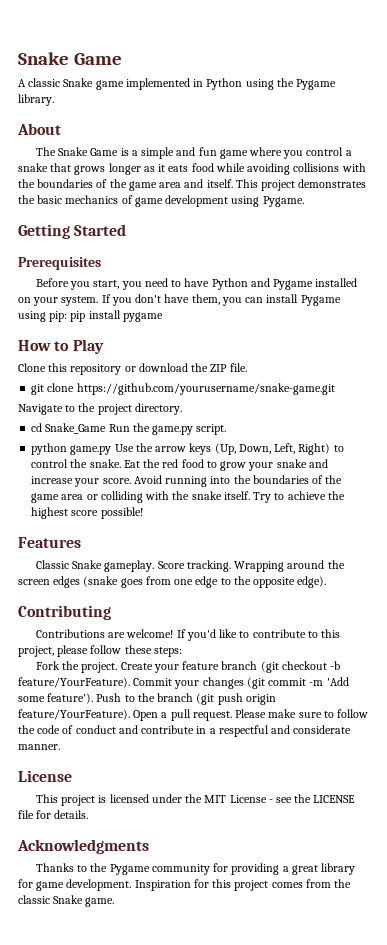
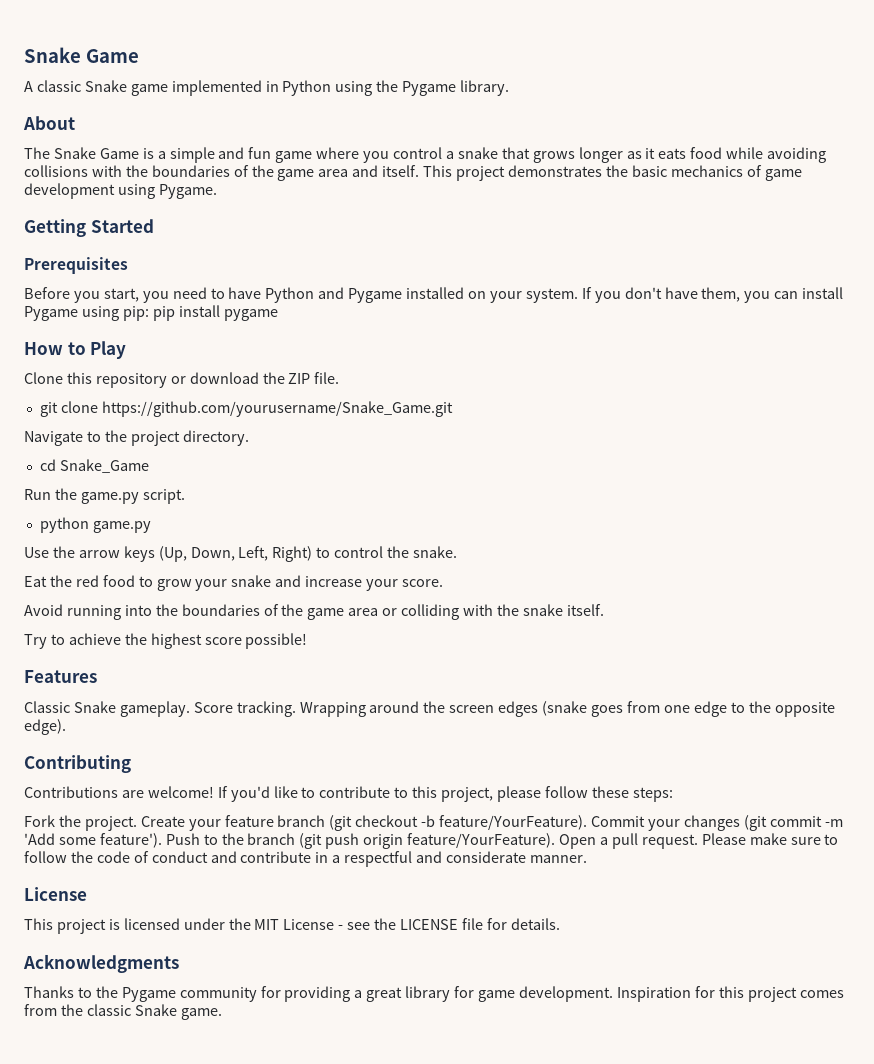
- git clone https://github.com/yourusername/snake-game.git
+ git clone https://github.com/yourusername/Snake_Game.git
- cd Snake_Game Run the game.py script.
+ cd Snake_Game
+ Run the game.py script.
- python game.py Use the arrow keys (Up, Down, Left, Right) to control the snake. Eat the red food to grow your snake and increase your score. Avoid running into the boundaries of the game area or colliding with the snake itself. Try to achieve the highest score possible!
+ python game.py
+ Use the arrow keys (Up, Down, Left, Right) to control the snake.
+ Eat the red food to grow your snake and increase your score.
+ Avoid running into the boundaries of the game area or colliding with the snake itself.
+ Try to achieve the highest score possible!

